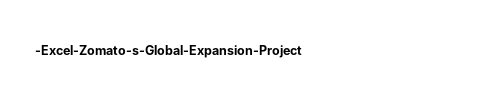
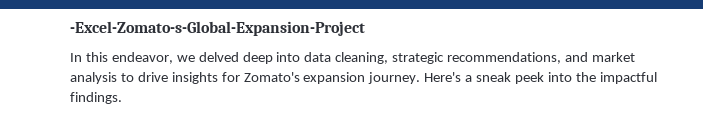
+ In this endeavor, we delved deep into data cleaning, strategic recommendations, and market analysis to drive insights for Zomato's expansion journey. Here's a sneak peek into the impactful findings.

